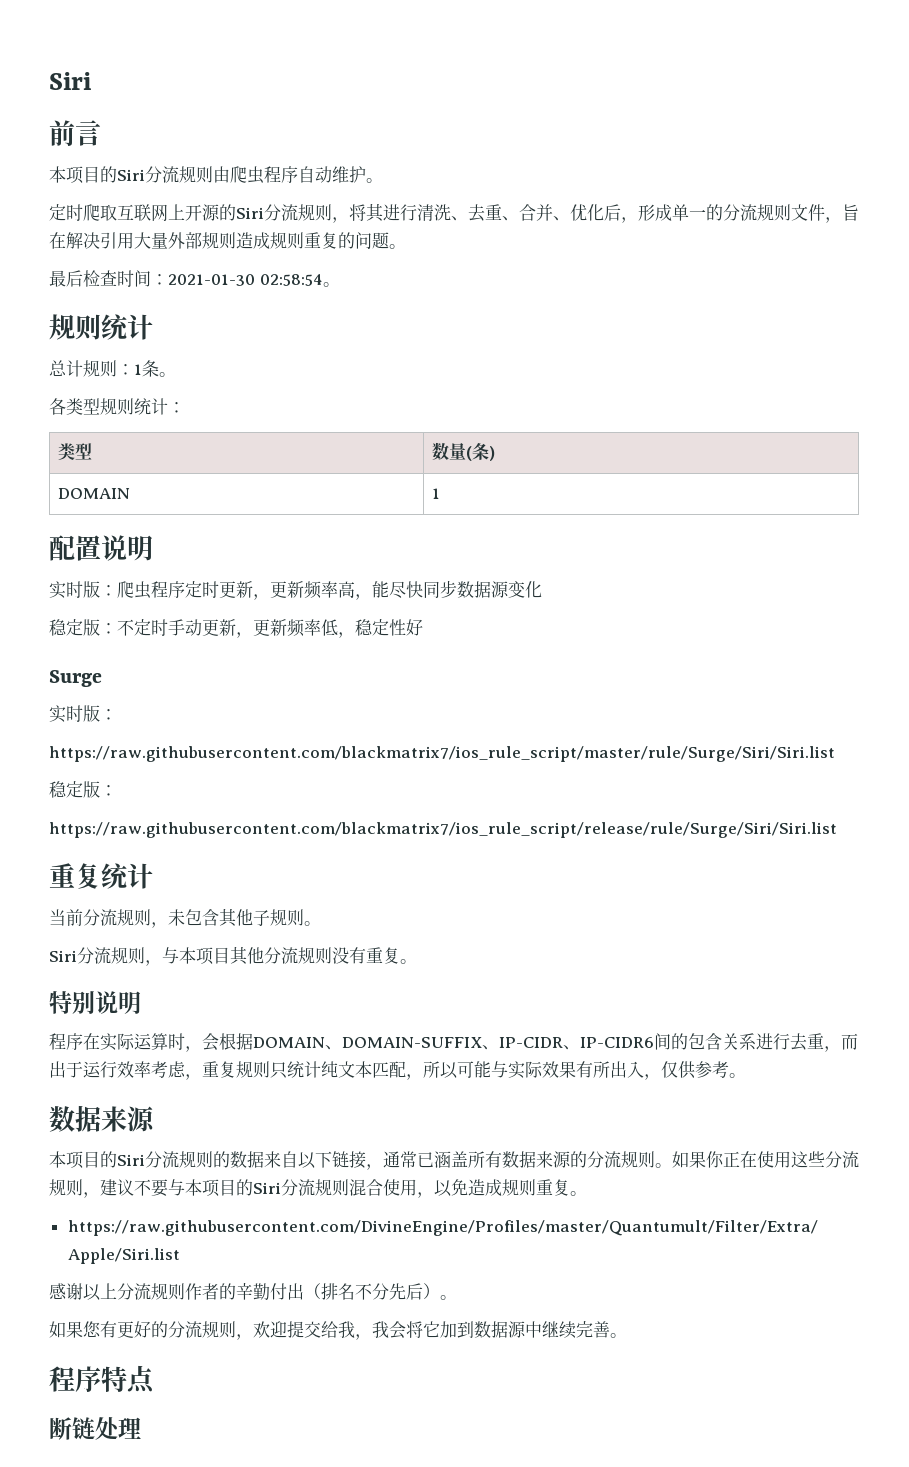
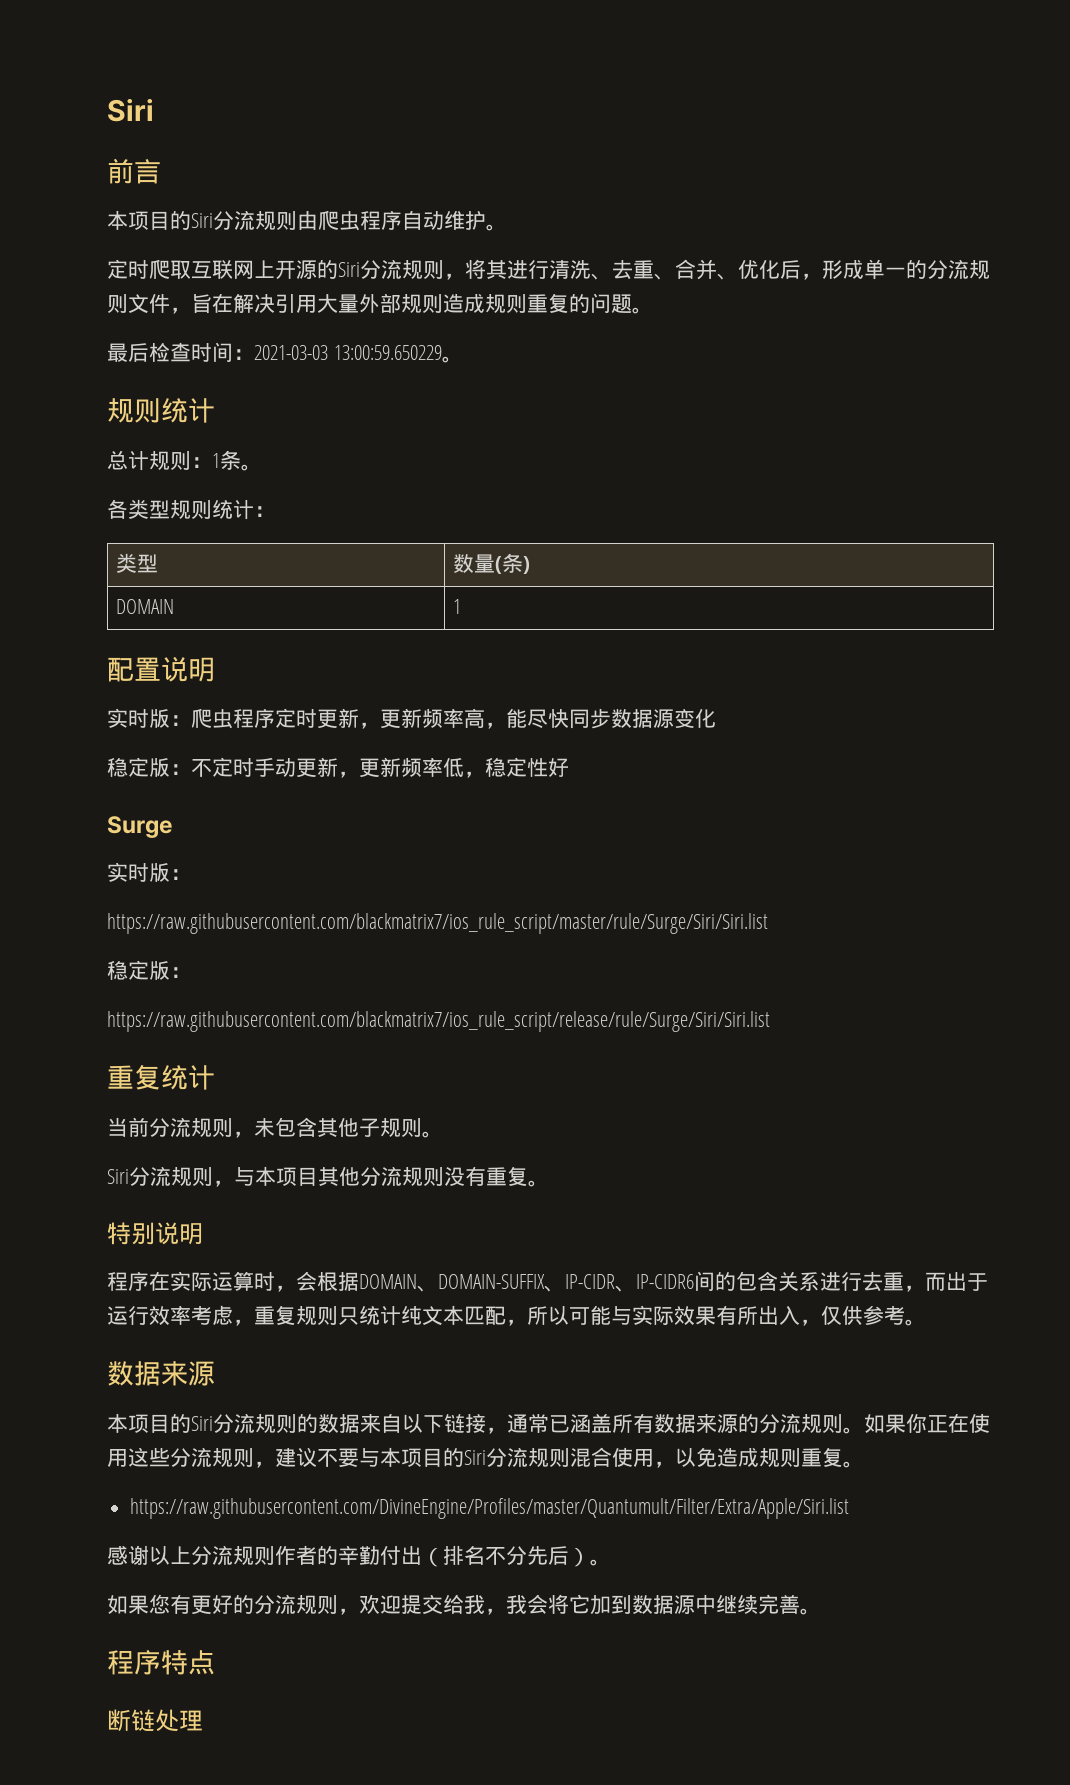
- 最后检查时间：2021-01-30 02:58:54。
+ 最后检查时间：2021-03-03 13:00:59.650229。

